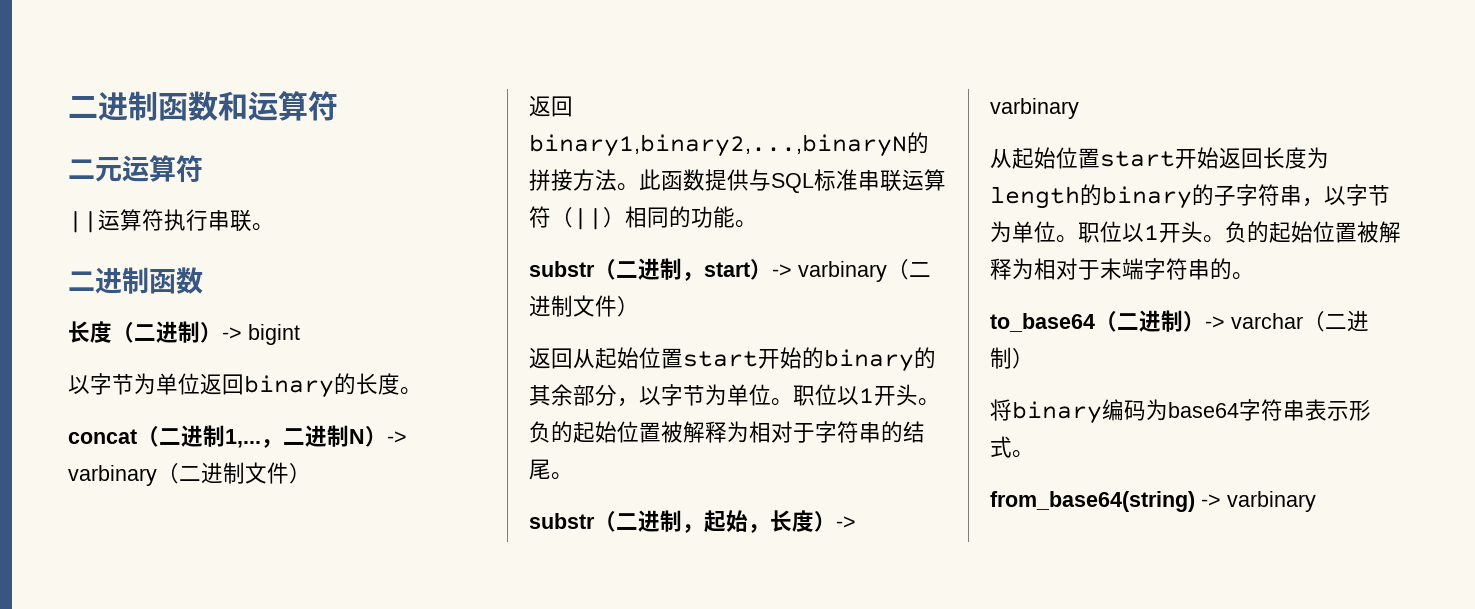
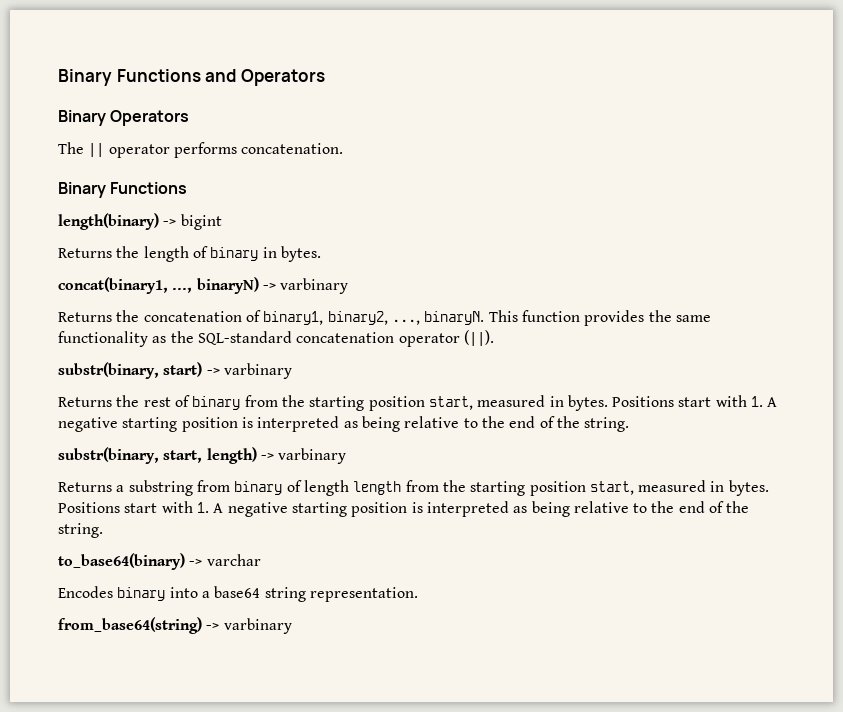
- 二进制函数和运算符
- 二元运算符
- ||运算符执行串联。
- 二进制函数
- 长度（二进制）-> bigint
- 以字节为单位返回binary的长度。
- concat（二进制1,...，二进制N）-> varbinary（二进制文件）
- 返回binary1,binary2,...,binaryN的拼接方法。此函数提供与SQL标准串联运算符（||）相同的功能。
- substr（二进制，start）-> varbinary（二进制文件）
- 返回从起始位置start开始的binary的其余部分，以字节为单位。职位以1开头。负的起始位置被解释为相对于字符串的结尾。
- substr（二进制，起始，长度）-> varbinary
- 从起始位置start开始返回长度为length的binary的子字符串，以字节为单位。职位以1开头。负的起始位置被解释为相对于末端字符串的。
- to_base64（二进制）-> varchar（二进制）
- 将binary编码为base64字符串表示形式。
+ Binary Functions and Operators
+ Binary Operators
+ The || operator performs concatenation.
+ Binary Functions
+ length(binary) -> bigint
+ Returns the length of binary in bytes.
+ concat(binary1, ..., binaryN) -> varbinary
+ Returns the concatenation of binary1, binary2, ..., binaryN. This function provides the same functionality as the SQL-standard concatenation operator (||).
+ substr(binary, start) -> varbinary
+ Returns the rest of binary from the starting position start, measured in bytes. Positions start with 1. A negative starting position is interpreted as being relative to the end of the string.
+ substr(binary, start, length) -> varbinary
+ Returns a substring from binary of length length from the starting position start, measured in bytes. Positions start with 1. A negative starting position is interpreted as being relative to the end of the string.
+ to_base64(binary) -> varchar
+ Encodes binary into a base64 string representation.

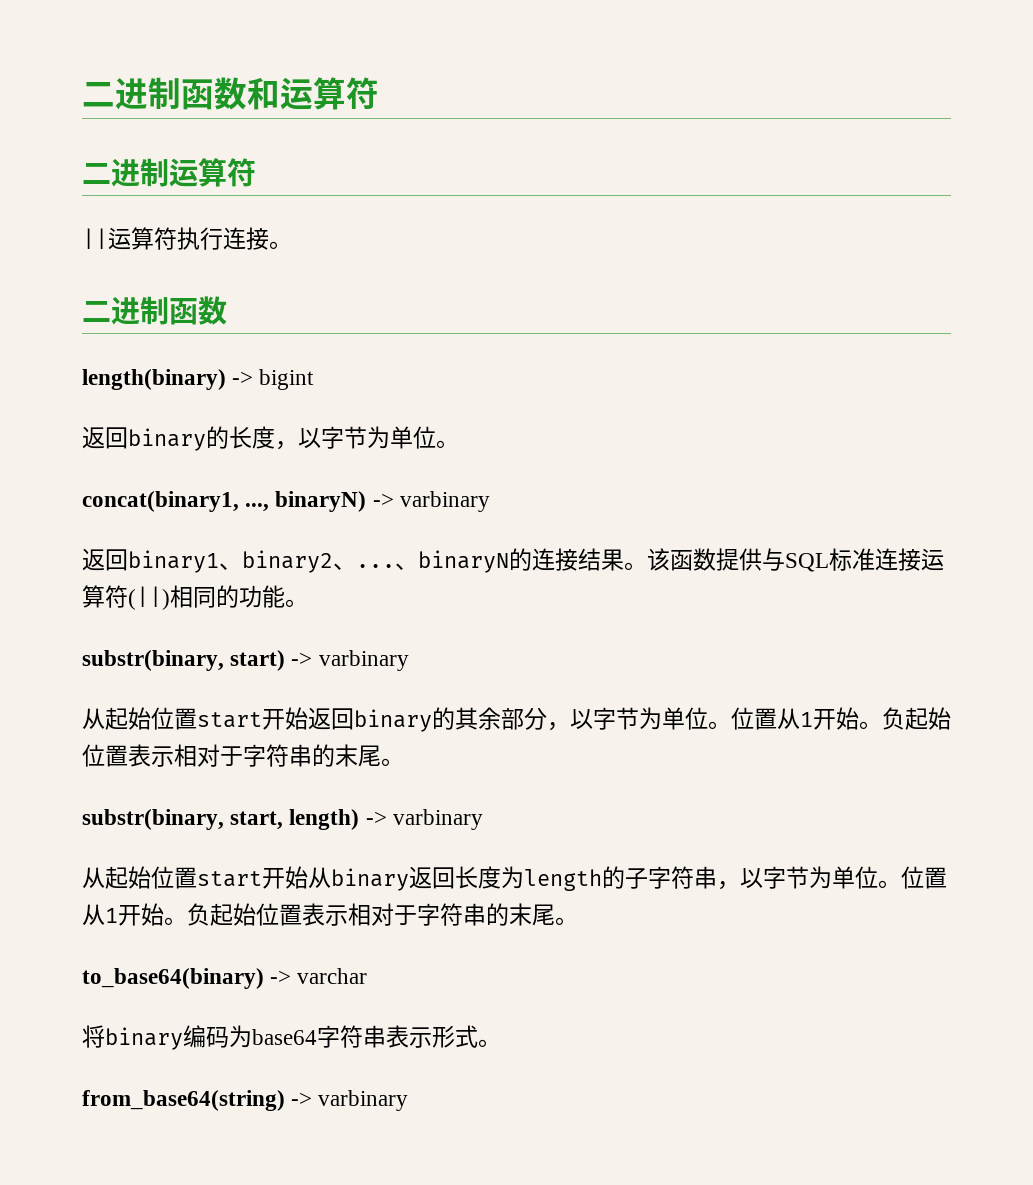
- Binary Functions and Operators
- Binary Operators
- The || operator performs concatenation.
- Binary Functions
+ 二进制函数和运算符
+ 二进制运算符
+ ||运算符执行连接。
+ 二进制函数
  length(binary) -> bigint
- Returns the length of binary in bytes.
+ 返回binary的长度，以字节为单位。
- Returns the concatenation of binary1, binary2, ..., binaryN. This function provides the same functionality as the SQL-standard concatenation operator (||).
+ 返回binary1、binary2、...、binaryN的连接结果。该函数提供与SQL标准连接运算符(||)相同的功能。
  substr(binary, start) -> varbinary
- Returns the rest of binary from the starting position start, measured in bytes. Positions start with 1. A negative starting position is interpreted as being relative to the end of the string.
+ 从起始位置start开始返回binary的其余部分，以字节为单位。位置从1开始。负起始位置表示相对于字符串的末尾。
- Returns a substring from binary of length length from the starting position start, measured in bytes. Positions start with 1. A negative starting position is interpreted as being relative to the end of the string.
+ 从起始位置start开始从binary返回长度为length的子字符串，以字节为单位。位置从1开始。负起始位置表示相对于字符串的末尾。
  to_base64(binary) -> varchar
- Encodes binary into a base64 string representation.
+ 将binary编码为base64字符串表示形式。

